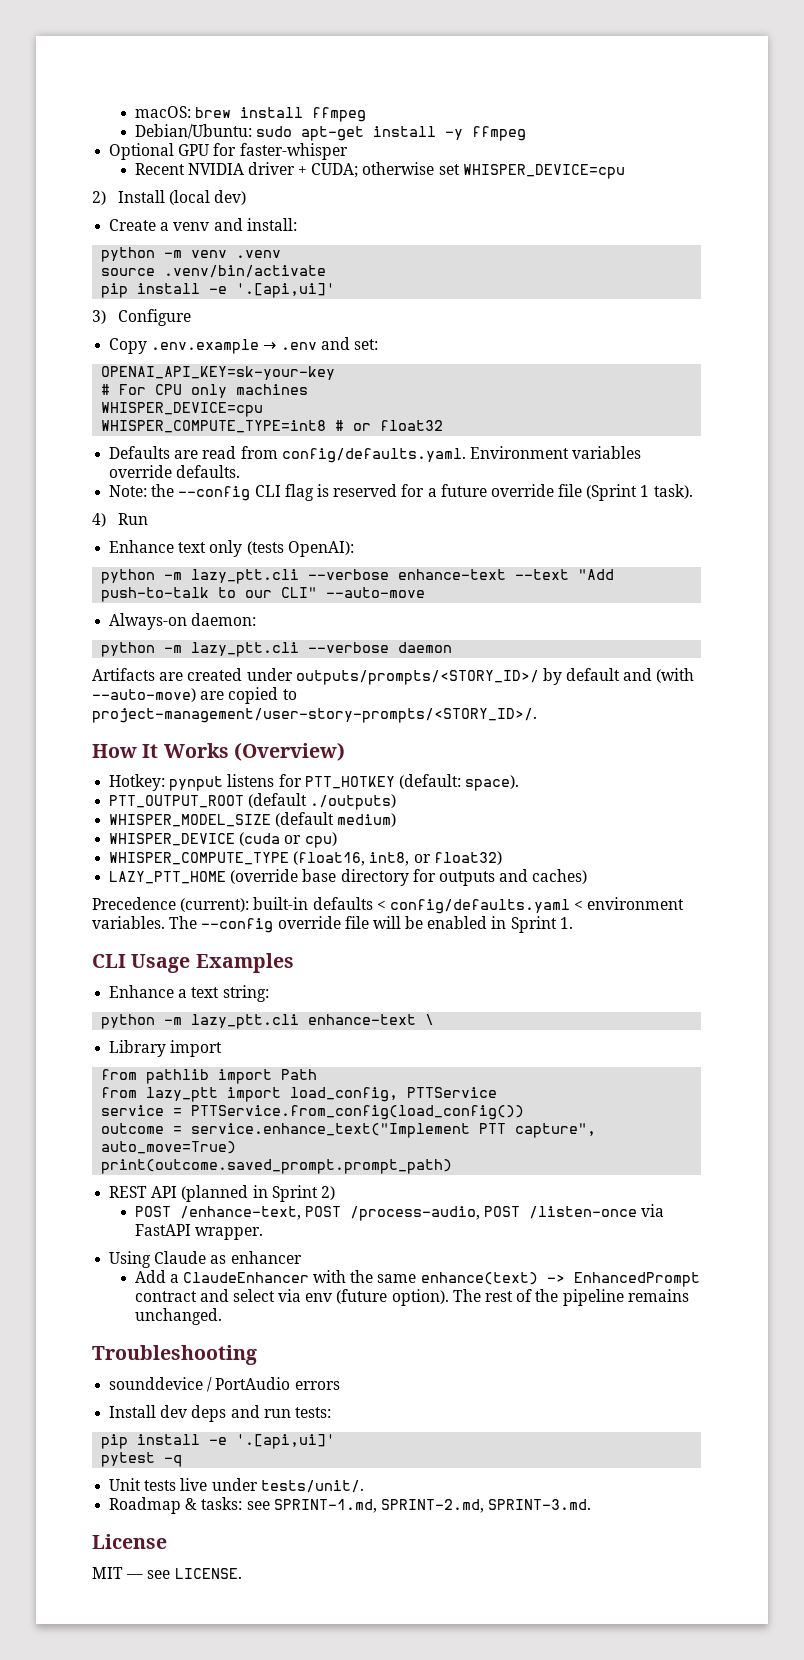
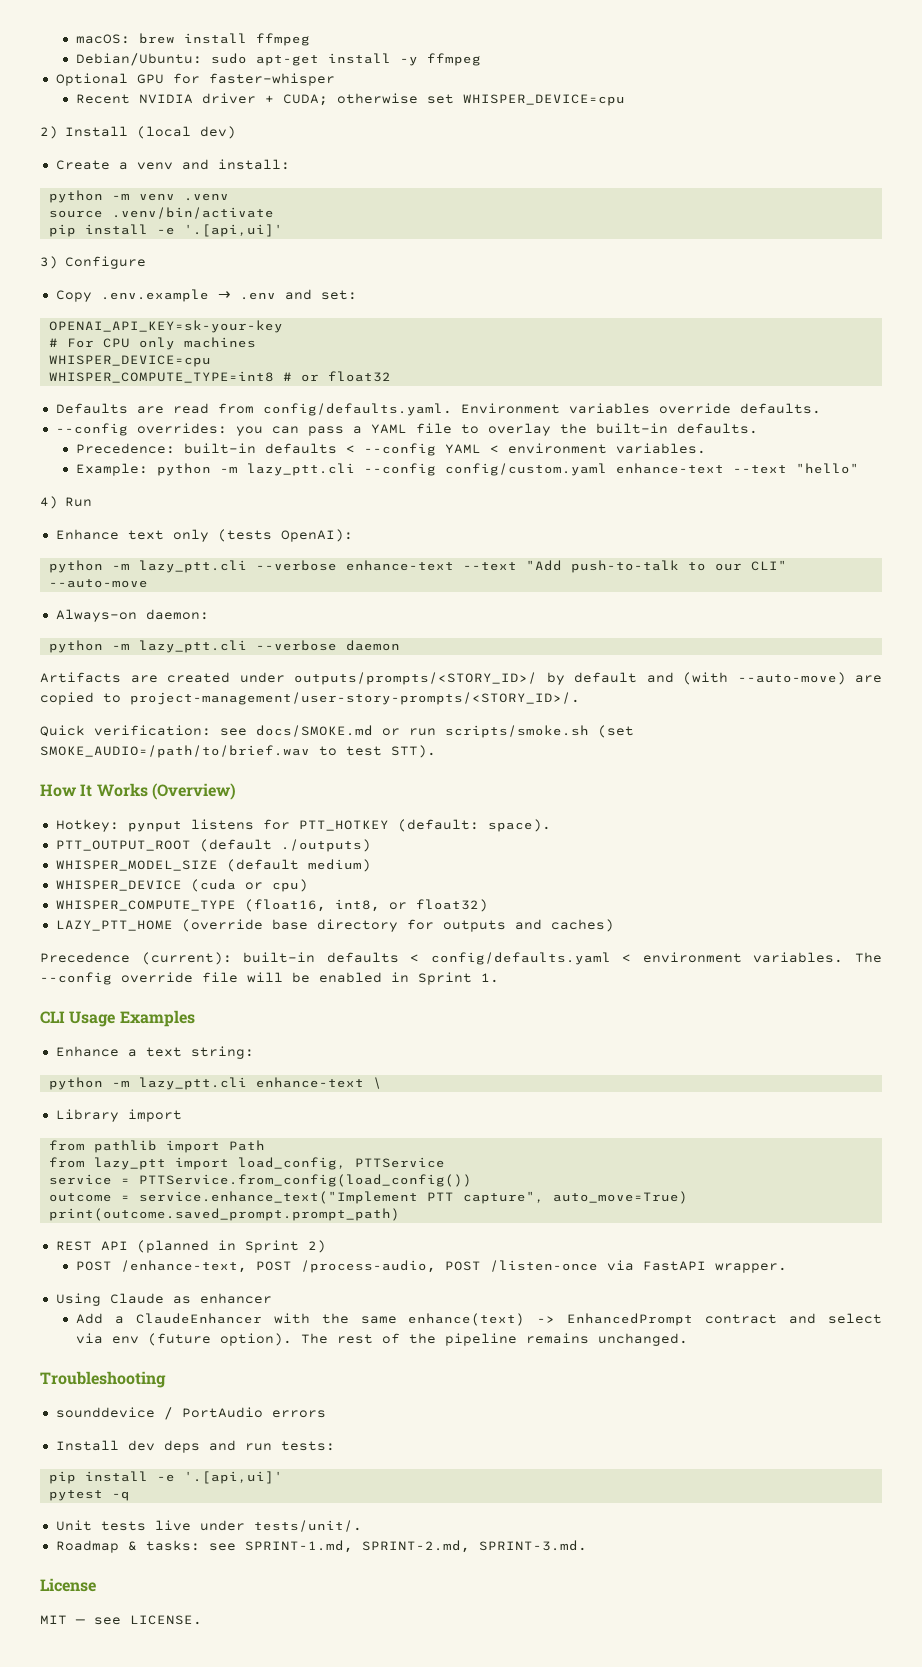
- Note: the --config CLI flag is reserved for a future override file (Sprint 1 task).
+ --config overrides: you can pass a YAML file to overlay the built‑in defaults.
+ Precedence: built‑in defaults < --config YAML < environment variables.
+ Example: python -m lazy_ptt.cli --config config/custom.yaml enhance-text --text "hello"
+ Quick verification: see docs/SMOKE.md or run scripts/smoke.sh (set SMOKE_AUDIO=/path/to/brief.wav to test STT).

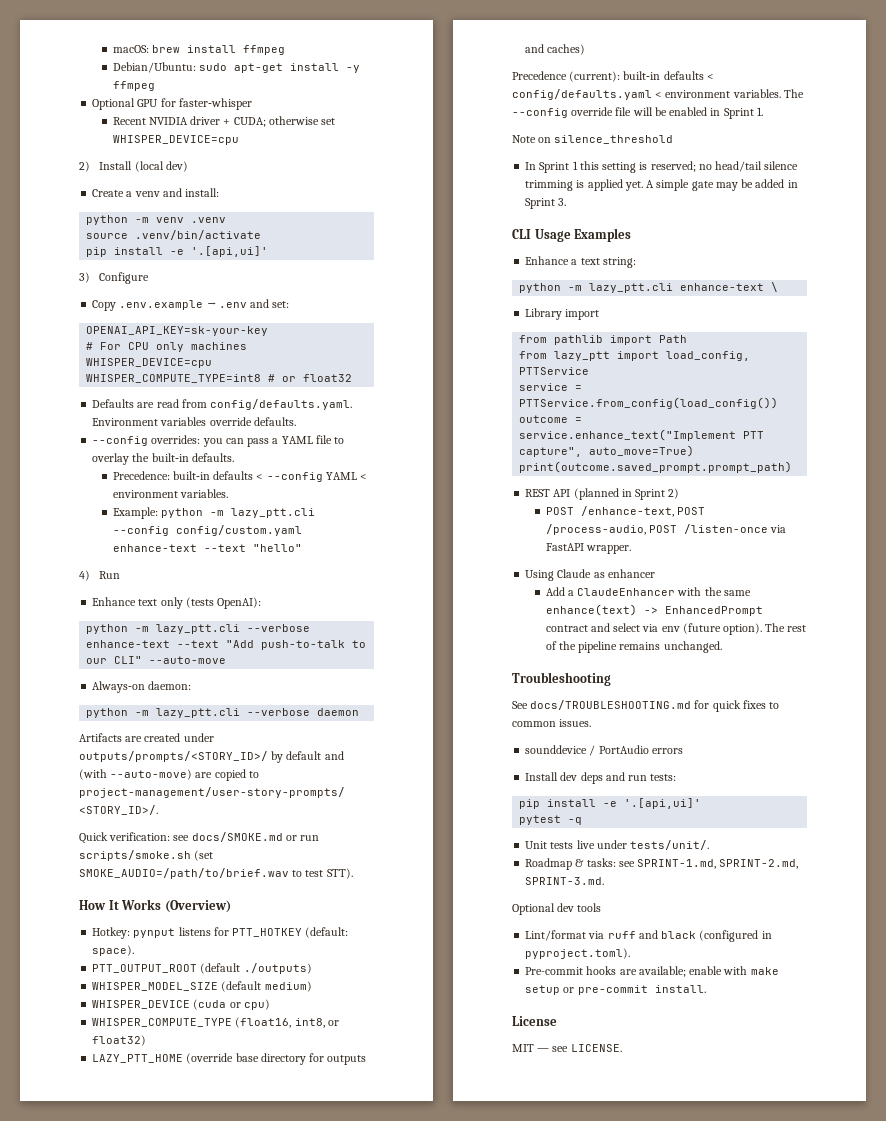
+ Note on silence_threshold
+ In Sprint 1 this setting is reserved; no head/tail silence trimming is applied yet. A simple gate may be added in Sprint 3.
+ See docs/TROUBLESHOOTING.md for quick fixes to common issues.
+ Optional dev tools
+ Lint/format via ruff and black (configured in pyproject.toml).
+ Pre-commit hooks are available; enable with make setup or pre-commit install.

